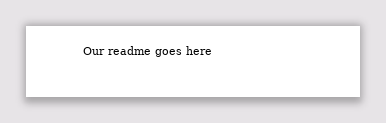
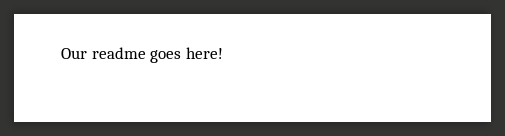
- Our readme goes here
+ Our readme goes here!

